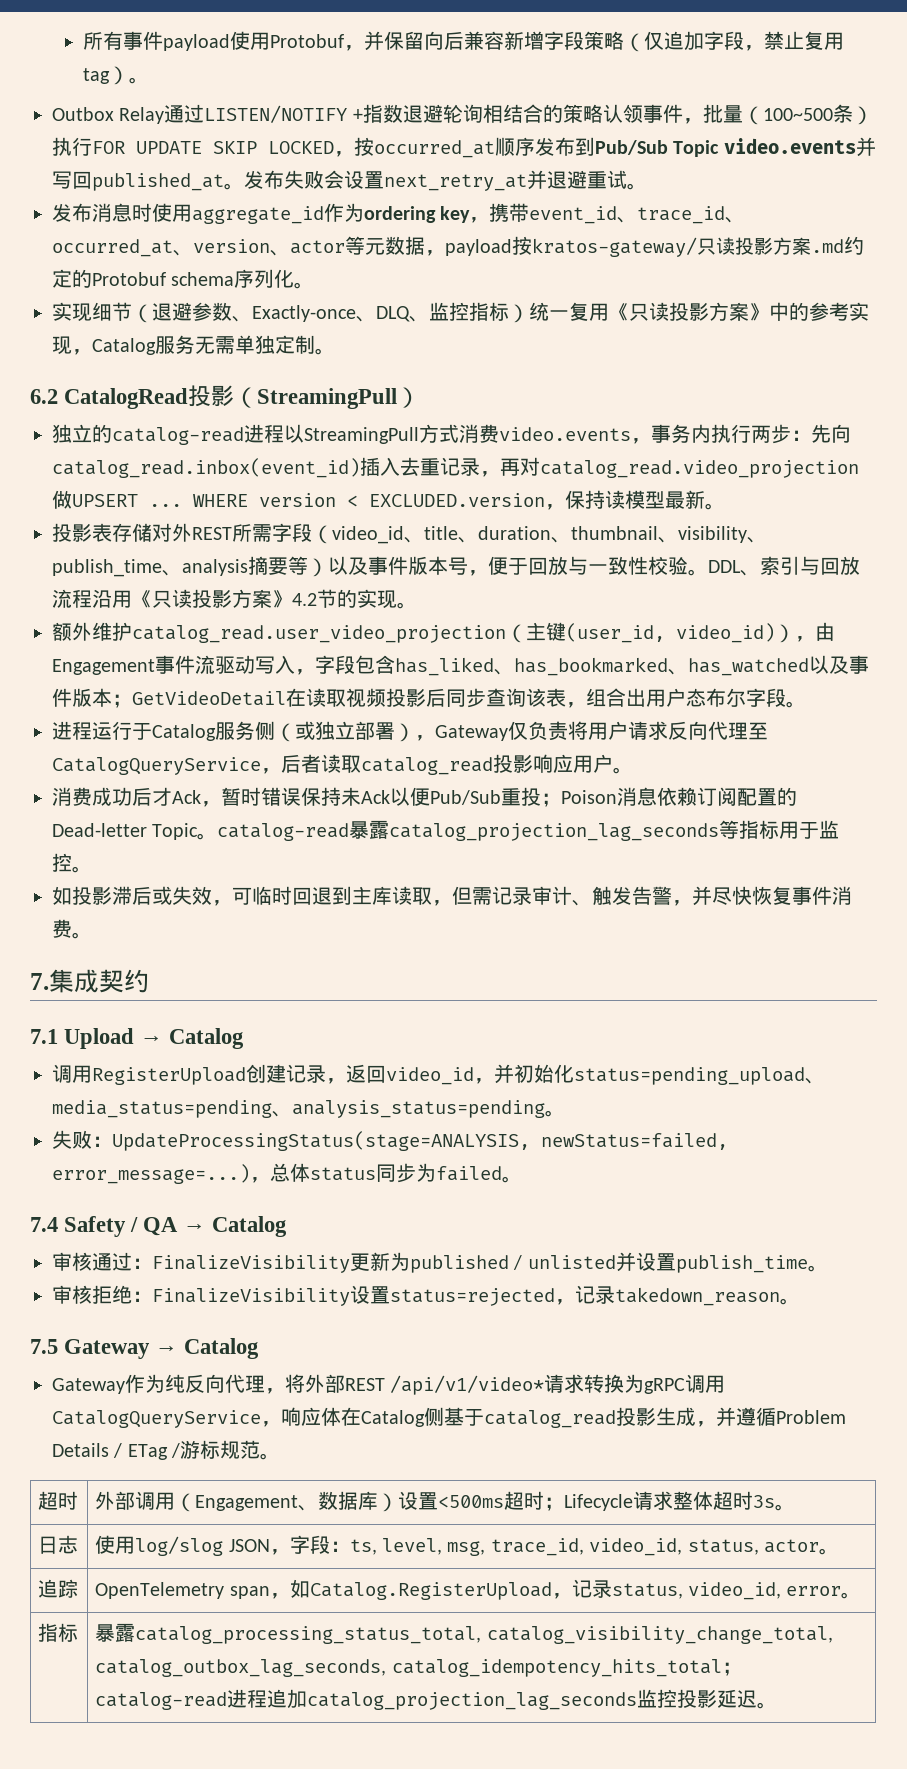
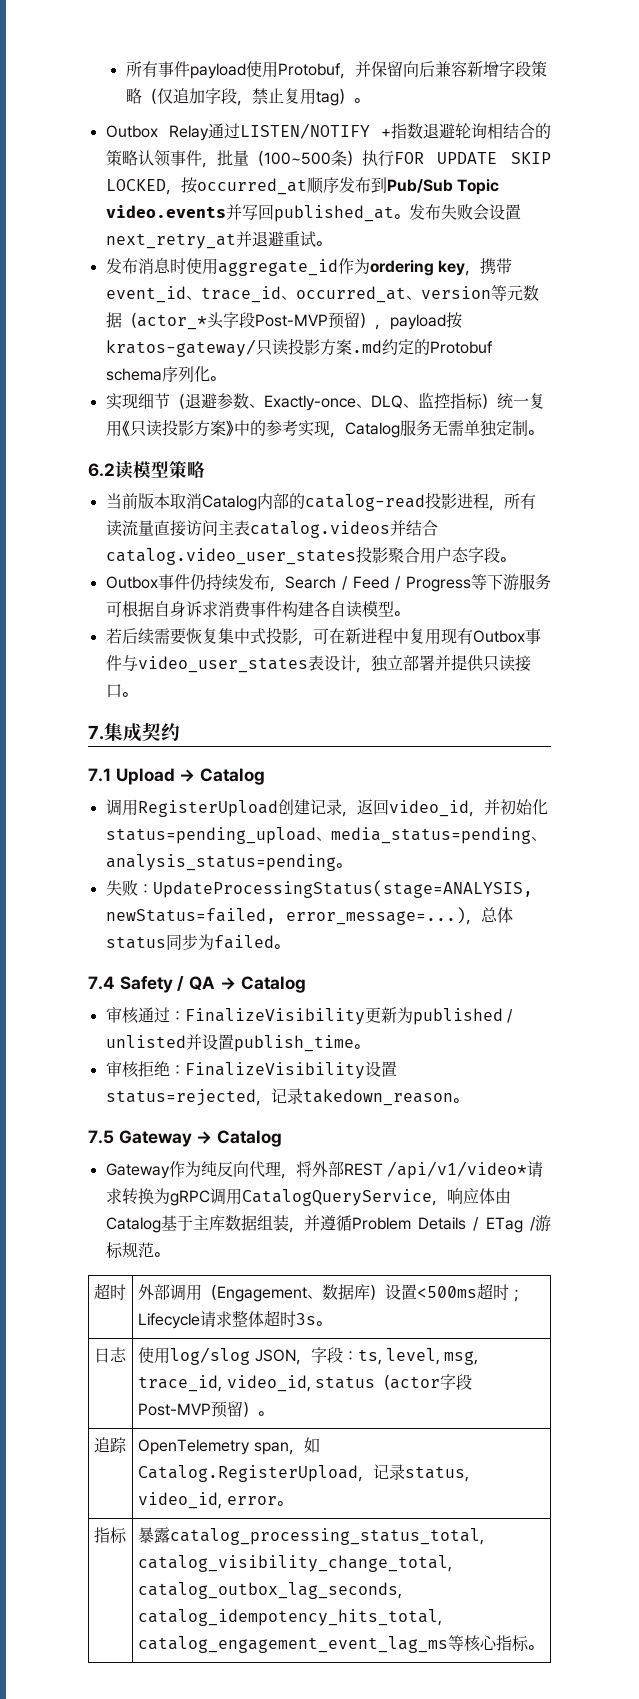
- 发布消息时使用aggregate_id作为ordering key，携带event_id、trace_id、occurred_at、version、actor等元数据，payload按kratos-gateway/只读投影方案.md约定的Protobuf schema序列化。
+ 发布消息时使用aggregate_id作为ordering key，携带event_id、trace_id、occurred_at、version等元数据（actor_*头字段Post-MVP预留），payload按kratos-gateway/只读投影方案.md约定的Protobuf schema序列化。
- 6.2 CatalogRead投影（StreamingPull）
- 独立的catalog-read进程以StreamingPull方式消费video.events，事务内执行两步：先向catalog_read.inbox(event_id)插入去重记录，再对catalog_read.video_projection做UPSERT ... WHERE version < EXCLUDED.version，保持读模型最新。
- 投影表存储对外REST所需字段（video_id、title、duration、thumbnail、visibility、publish_time、analysis摘要等）以及事件版本号，便于回放与一致性校验。DDL、索引与回放流程沿用《只读投影方案》4.2节的实现。
- 额外维护catalog_read.user_video_projection（主键(user_id, video_id)），由Engagement事件流驱动写入，字段包含has_liked、has_bookmarked、has_watched以及事件版本；GetVideoDetail在读取视频投影后同步查询该表，组合出用户态布尔字段。
- 进程运行于Catalog服务侧（或独立部署），Gateway仅负责将用户请求反向代理至CatalogQueryService，后者读取catalog_read投影响应用户。
- 消费成功后才Ack，暂时错误保持未Ack以便Pub/Sub重投；Poison消息依赖订阅配置的Dead-letter Topic。catalog-read暴露catalog_projection_lag_seconds等指标用于监控。
- 如投影滞后或失效，可临时回退到主库读取，但需记录审计、触发告警，并尽快恢复事件消费。
+ 6.2读模型策略
+ 当前版本取消Catalog内部的catalog-read投影进程，所有读流量直接访问主表catalog.videos并结合catalog.video_user_states投影聚合用户态字段。
+ Outbox事件仍持续发布，Search / Feed / Progress等下游服务可根据自身诉求消费事件构建各自读模型。
+ 若后续需要恢复集中式投影，可在新进程中复用现有Outbox事件与video_user_states表设计，独立部署并提供只读接口。
- Gateway作为纯反向代理，将外部REST /api/v1/video*请求转换为gRPC调用CatalogQueryService，响应体在Catalog侧基于catalog_read投影生成，并遵循Problem Details / ETag /游标规范。
+ Gateway作为纯反向代理，将外部REST /api/v1/video*请求转换为gRPC调用CatalogQueryService，响应体由Catalog基于主库数据组装，并遵循Problem Details / ETag /游标规范。
- 日志 | 使用log/slog JSON，字段：ts, level, msg, trace_id, video_id, status, actor。
+ 日志 | 使用log/slog JSON，字段：ts, level, msg, trace_id, video_id, status（actor字段Post-MVP预留）。
- 指标 | 暴露catalog_processing_status_total, catalog_visibility_change_total, catalog_outbox_lag_seconds, catalog_idempotency_hits_total；catalog-read进程追加catalog_projection_lag_seconds监控投影延迟。
+ 指标 | 暴露catalog_processing_status_total, catalog_visibility_change_total, catalog_outbox_lag_seconds, catalog_idempotency_hits_total, catalog_engagement_event_lag_ms等核心指标。

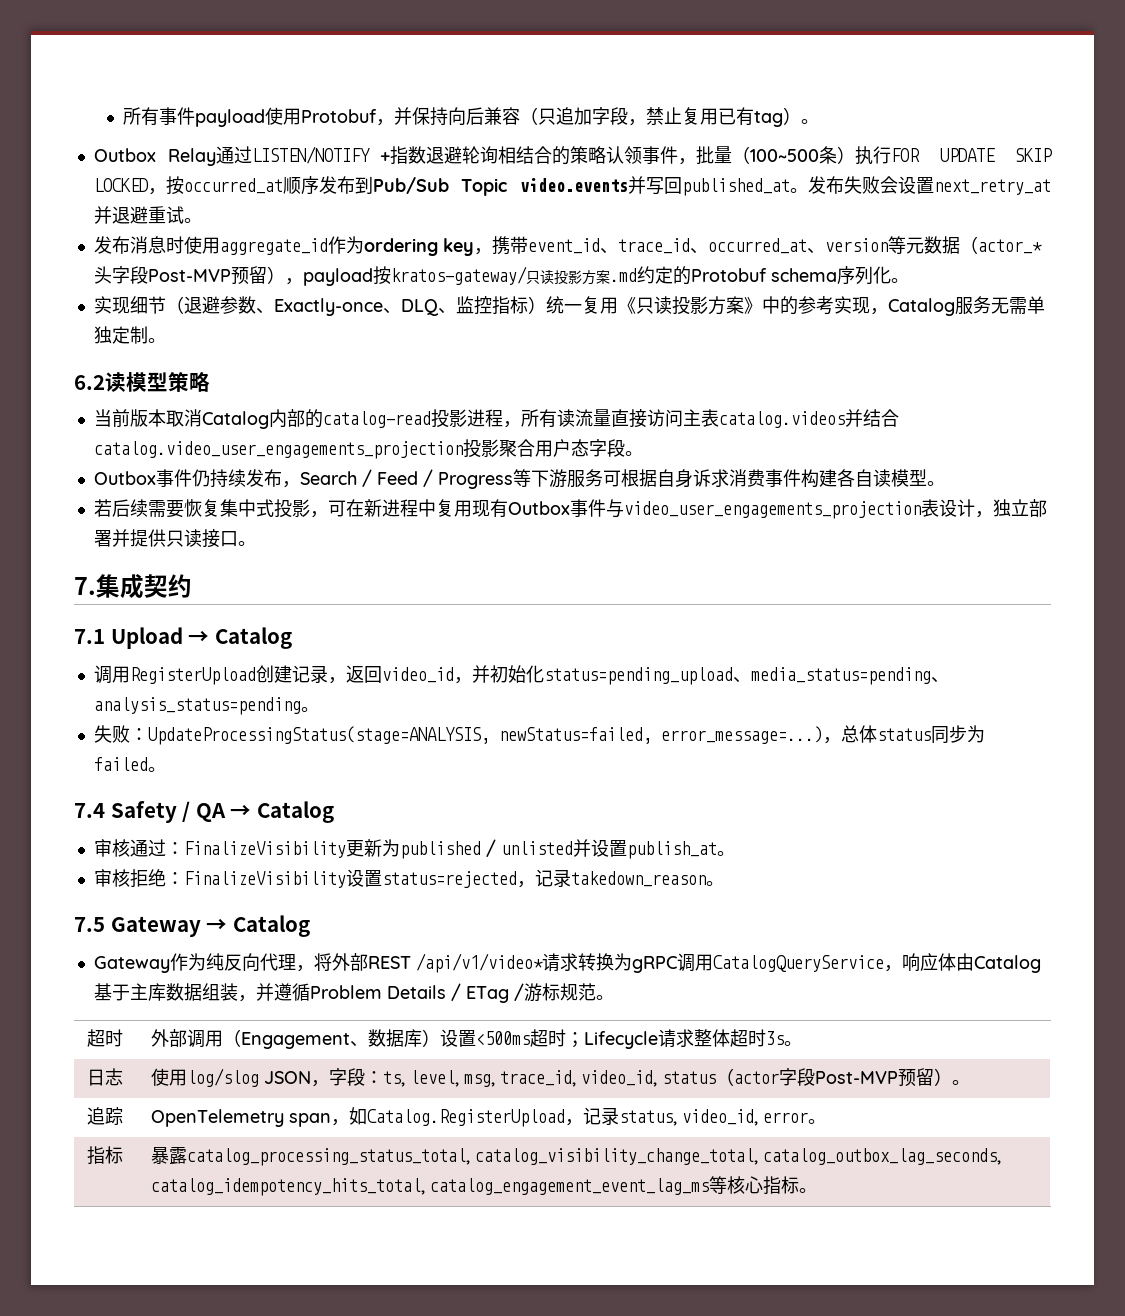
- 所有事件payload使用Protobuf，并保留向后兼容新增字段策略（仅追加字段，禁止复用tag）。
+ 所有事件payload使用Protobuf，并保持向后兼容（只追加字段，禁止复用已有tag）。
- 当前版本取消Catalog内部的catalog-read投影进程，所有读流量直接访问主表catalog.videos并结合catalog.video_user_states投影聚合用户态字段。
+ 当前版本取消Catalog内部的catalog-read投影进程，所有读流量直接访问主表catalog.videos并结合catalog.video_user_engagements_projection投影聚合用户态字段。
- 若后续需要恢复集中式投影，可在新进程中复用现有Outbox事件与video_user_states表设计，独立部署并提供只读接口。
+ 若后续需要恢复集中式投影，可在新进程中复用现有Outbox事件与video_user_engagements_projection表设计，独立部署并提供只读接口。
- 审核通过：FinalizeVisibility更新为published / unlisted并设置publish_time。
+ 审核通过：FinalizeVisibility更新为published / unlisted并设置publish_at。

